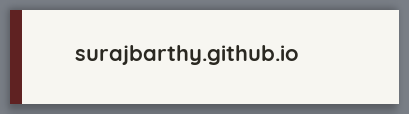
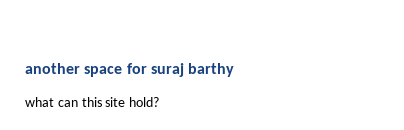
- surajbarthy.github.io
+ another space for suraj barthy
+ what can this site hold?

